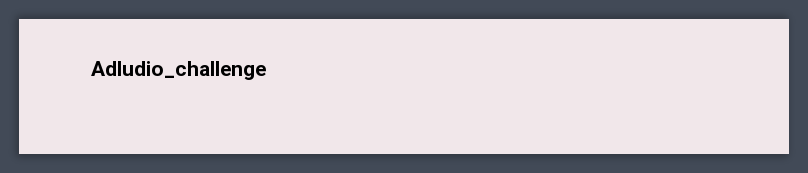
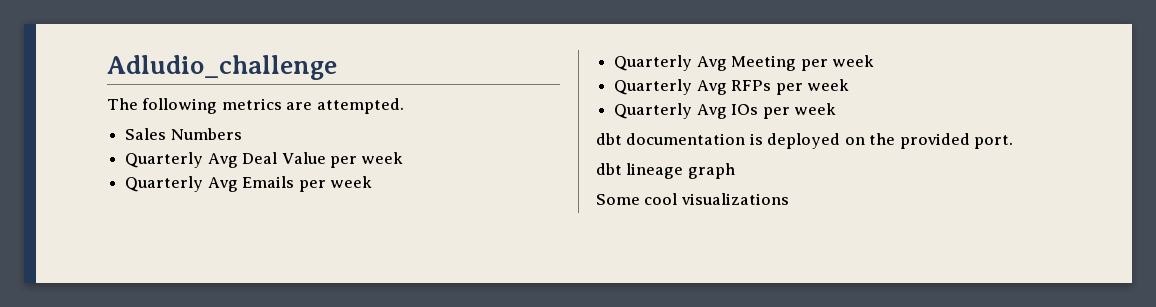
+ The following metrics are attempted.
+ Sales Numbers
+ Quarterly Avg Deal Value per week
+ Quarterly Avg Emails per week
+ Quarterly Avg Meeting per week
+ Quarterly Avg RFPs per week
+ Quarterly Avg IOs per week
+ dbt documentation is deployed on the provided port.
+ dbt lineage graph
+ Some cool visualizations

